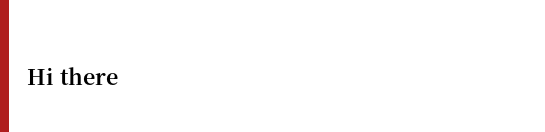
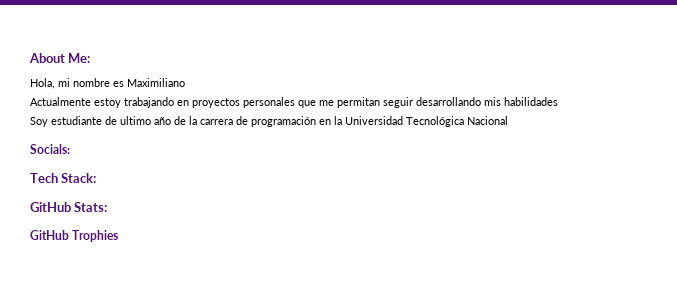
- Hi there
+ About Me:
+ Hola, mi nombre es Maximiliano
+ Actualmente estoy trabajando en proyectos personales que me permitan seguir desarrollando mis habilidades
+ Soy estudiante de ultimo año de la carrera de programación en la Universidad Tecnológica Nacional
+ Socials:
+ Tech Stack:
+ GitHub Stats:
+ GitHub Trophies

